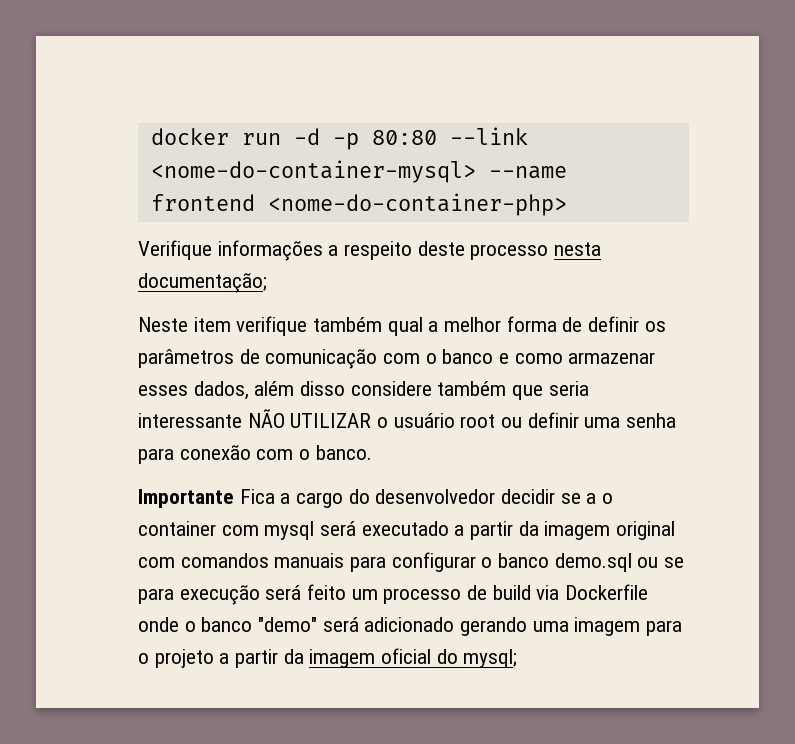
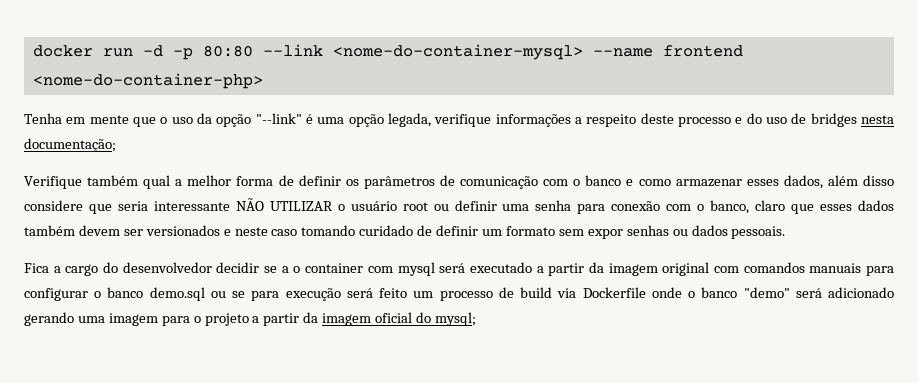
- Verifique informações a respeito deste processo nesta documentação;
+ Tenha em mente que o uso da opção "--link" é uma opção legada, verifique informações a respeito deste processo e do uso de bridges nesta documentação;
- Neste item verifique também qual a melhor forma de definir os parâmetros de comunicação com o banco e como armazenar esses dados, além disso considere também que seria interessante NÃO UTILIZAR o usuário root ou definir uma senha para conexão com o banco.
- Importante Fica a cargo do desenvolvedor decidir se a o container com mysql será executado a partir da imagem original com comandos manuais para configurar o banco demo.sql ou se para execução será feito um processo de build via Dockerfile onde o banco "demo" será adicionado gerando uma imagem para o projeto a partir da imagem oficial do mysql;
+ Verifique também qual a melhor forma de definir os parâmetros de comunicação com o banco e como armazenar esses dados, além disso considere que seria interessante NÃO UTILIZAR o usuário root ou definir uma senha para conexão com o banco, claro que esses dados também devem ser versionados e neste caso tomando curidado de definir um formato sem expor senhas ou dados pessoais.
+ Fica a cargo do desenvolvedor decidir se a o container com mysql será executado a partir da imagem original com comandos manuais para configurar o banco demo.sql ou se para execução será feito um processo de build via Dockerfile onde o banco "demo" será adicionado gerando uma imagem para o projeto a partir da imagem oficial do mysql;

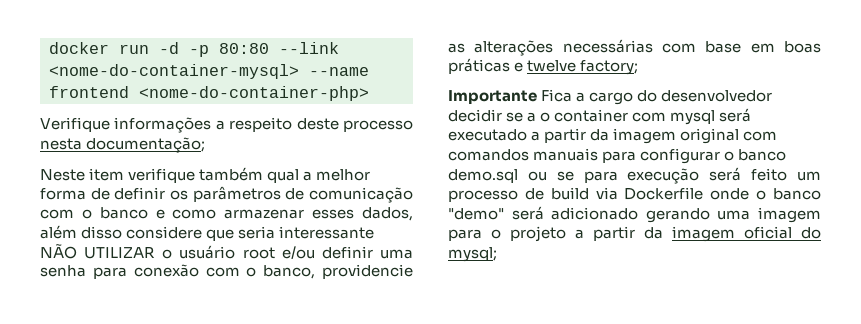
- Tenha em mente que o uso da opção "--link" é uma opção legada, verifique informações a respeito deste processo e do uso de bridges nesta documentação;
+ Verifique informações a respeito deste processo nesta documentação;
- Verifique também qual a melhor forma de definir os parâmetros de comunicação com o banco e como armazenar esses dados, além disso considere que seria interessante NÃO UTILIZAR o usuário root ou definir uma senha para conexão com o banco, claro que esses dados também devem ser versionados e neste caso tomando curidado de definir um formato sem expor senhas ou dados pessoais.
- Fica a cargo do desenvolvedor decidir se a o container com mysql será executado a partir da imagem original com comandos manuais para configurar o banco demo.sql ou se para execução será feito um processo de build via Dockerfile onde o banco "demo" será adicionado gerando uma imagem para o projeto a partir da imagem oficial do mysql;
+ Neste item verifique também qual a melhor forma de definir os parâmetros de comunicação com o banco e como armazenar esses dados, além disso considere que seria interessante NÃO UTILIZAR o usuário root e/ou definir uma senha para conexão com o banco, providencie as alterações necessárias com base em boas práticas e twelve factory;
+ Importante Fica a cargo do desenvolvedor decidir se a o container com mysql será executado a partir da imagem original com comandos manuais para configurar o banco demo.sql ou se para execução será feito um processo de build via Dockerfile onde o banco "demo" será adicionado gerando uma imagem para o projeto a partir da imagem oficial do mysql;

